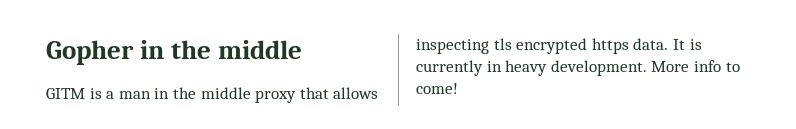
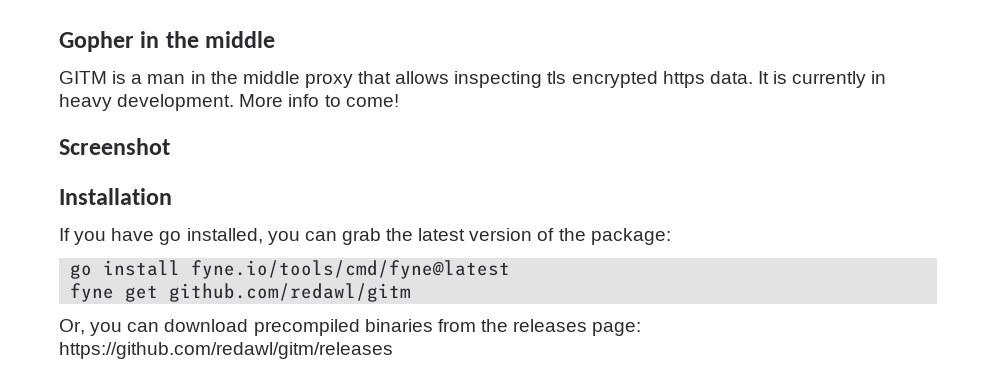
+ Screenshot
+ Installation
+ If you have go installed, you can grab the latest version of the package:
+ go install fyne.io/tools/cmd/fyne@latest
+ fyne get github.com/redawl/gitm
+ Or, you can download precompiled binaries from the releases page: https://github.com/redawl/gitm/releases

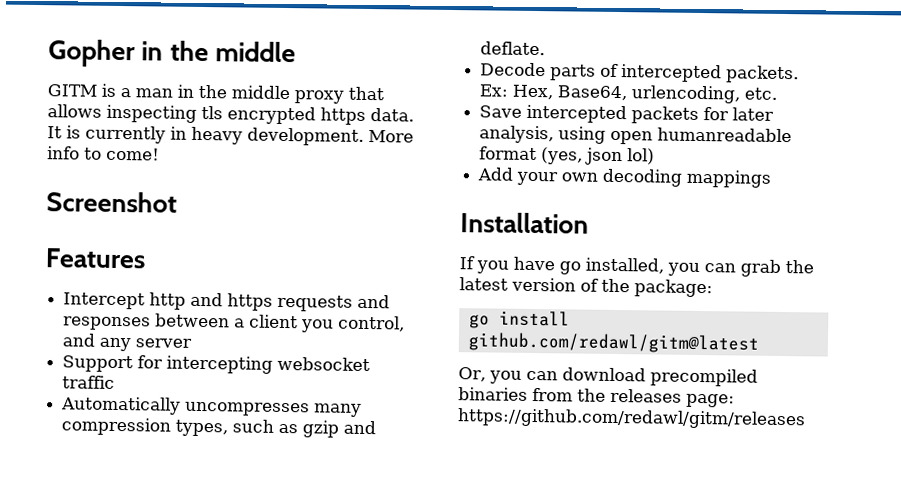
+ Features
+ Intercept http and https requests and responses between a client you control, and any server
+ Support for intercepting websocket traffic
+ Automatically uncompresses many compression types, such as gzip and deflate.
+ Decode parts of intercepted packets. Ex: Hex, Base64, urlencoding, etc.
+ Save intercepted packets for later analysis, using open humanreadable format (yes, json lol)
+ Add your own decoding mappings
- go install fyne.io/tools/cmd/fyne@latest
- fyne get github.com/redawl/gitm
+ go install github.com/redawl/gitm@latest

